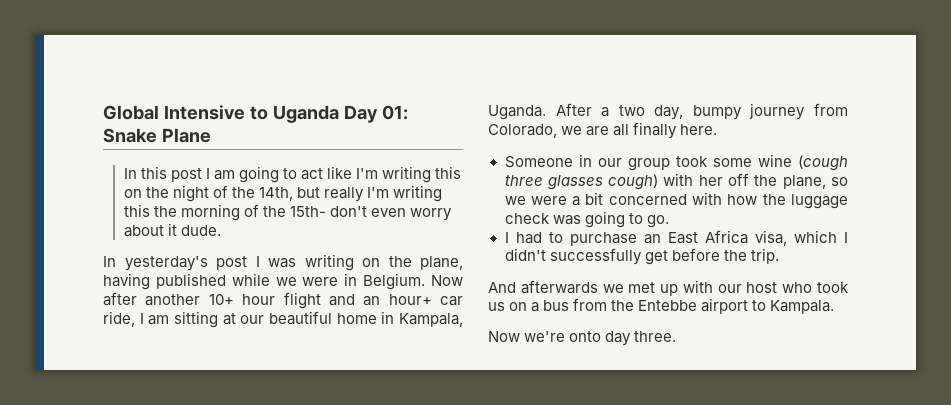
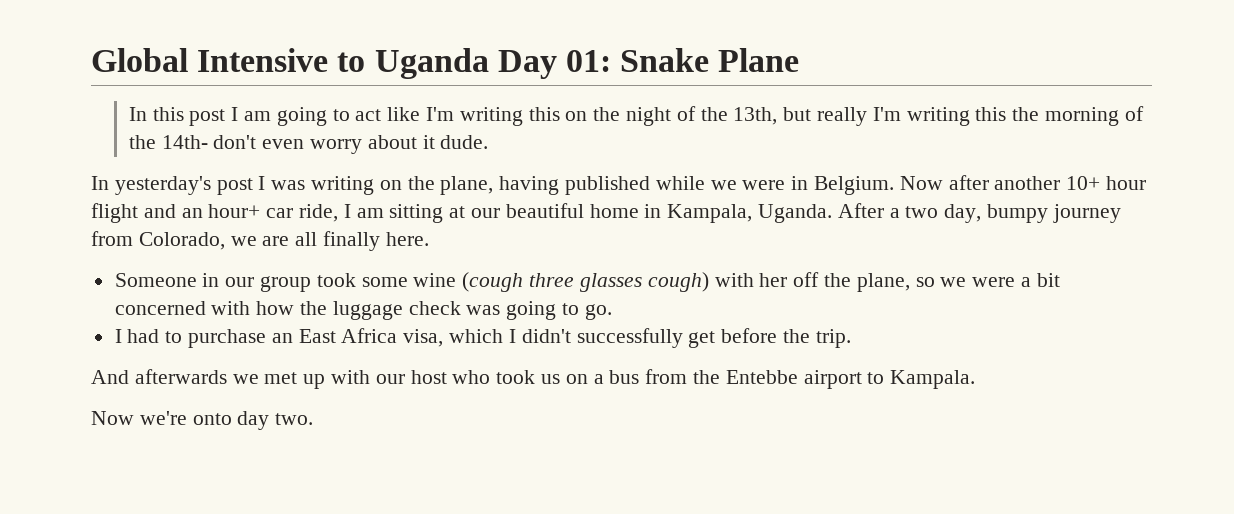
- In this post I am going to act like I'm writing this on the night of the 14th, but really I'm writing this the morning of the 15th- don't even worry about it dude.
+ In this post I am going to act like I'm writing this on the night of the 13th, but really I'm writing this the morning of the 14th- don't even worry about it dude.
- Now we're onto day three.
+ Now we're onto day two.

